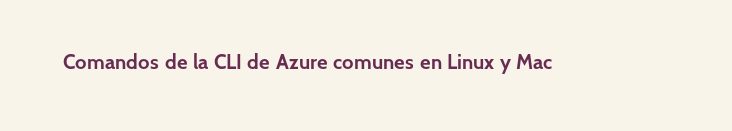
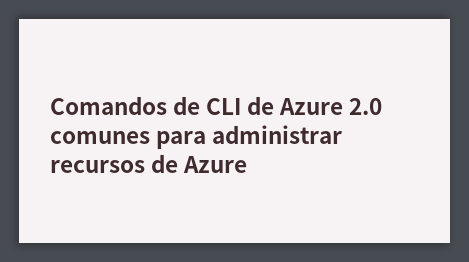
- Comandos de la CLI de Azure comunes en Linux y Mac
+ Comandos de CLI de Azure 2.0 comunes para administrar recursos de Azure

